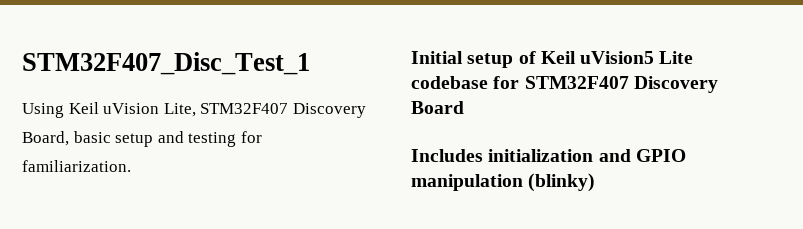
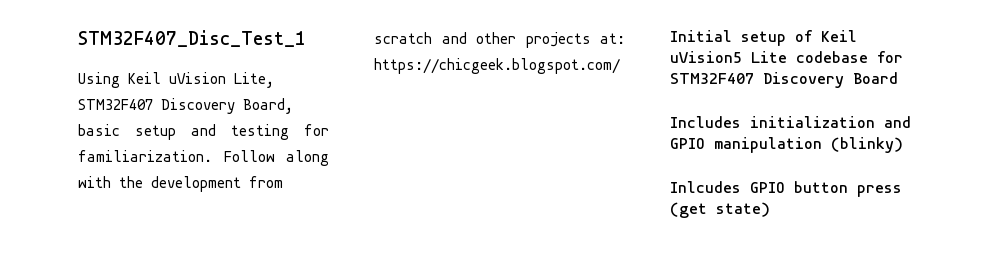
+ Follow along with the development from scratch and other projects at: https://chicgeek.blogspot.com/
+ Inlcudes GPIO button press (get state)

